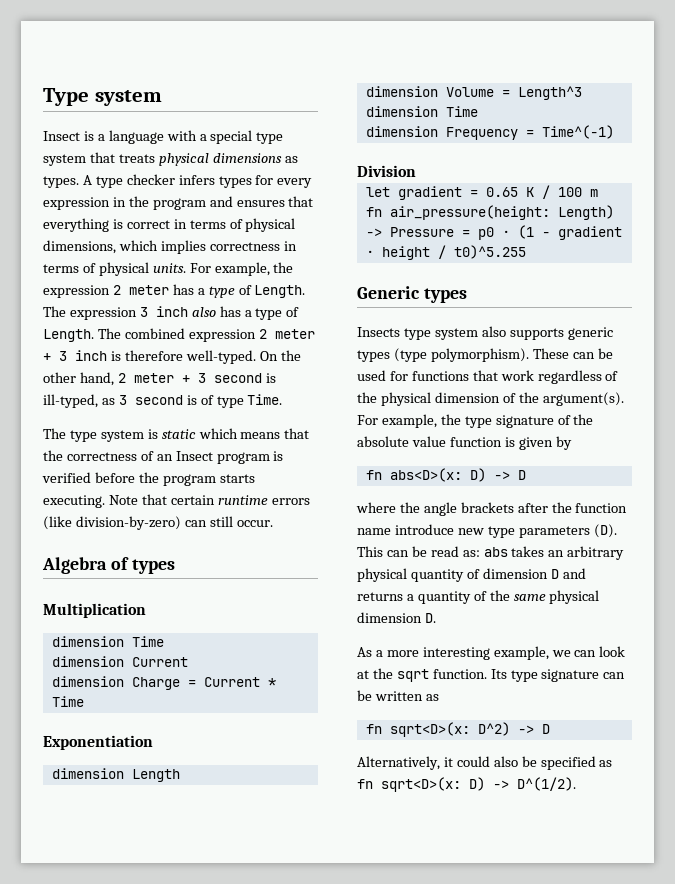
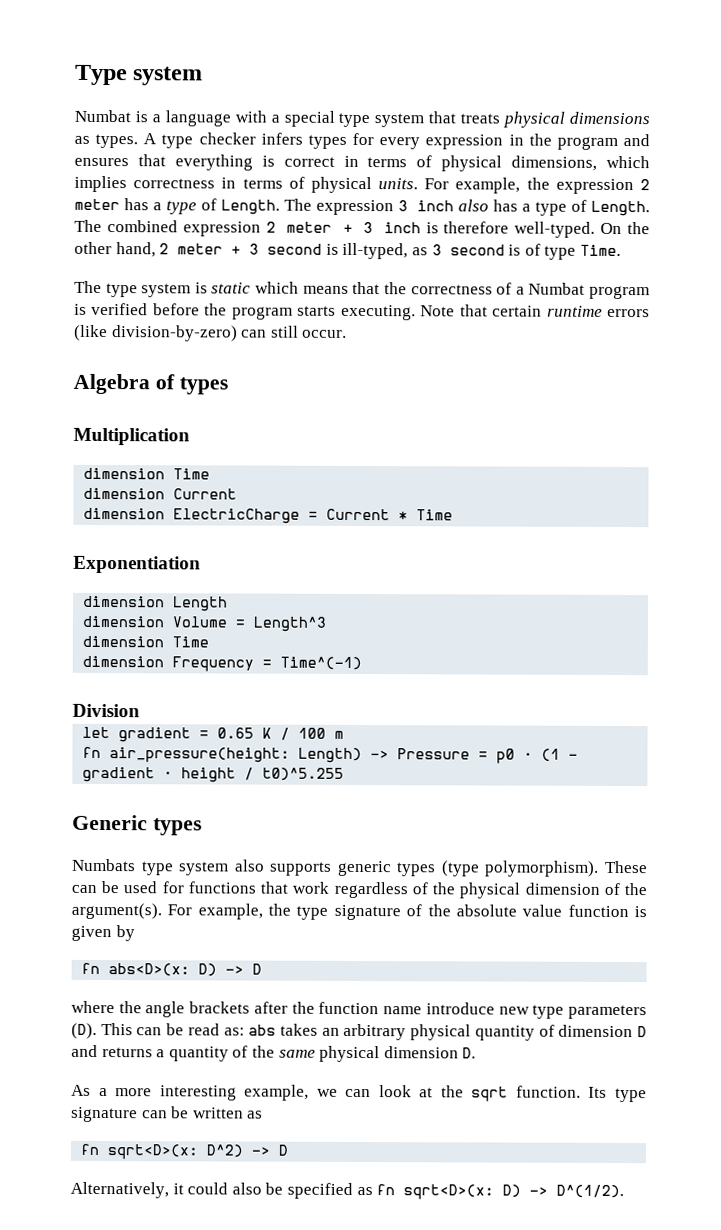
- Insect is a language with a special type system that treats physical dimensions as types.
+ Numbat is a language with a special type system that treats physical dimensions as types.
- The type system is static which means that the correctness of an Insect program is verified before the program starts executing.
+ The type system is static which means that the correctness of a Numbat program is verified before the program starts executing.
- dimension Charge = Current * Time
+ dimension ElectricCharge = Current * Time
- Insects type system also supports generic types (type polymorphism).
+ Numbats type system also supports generic types (type polymorphism).

